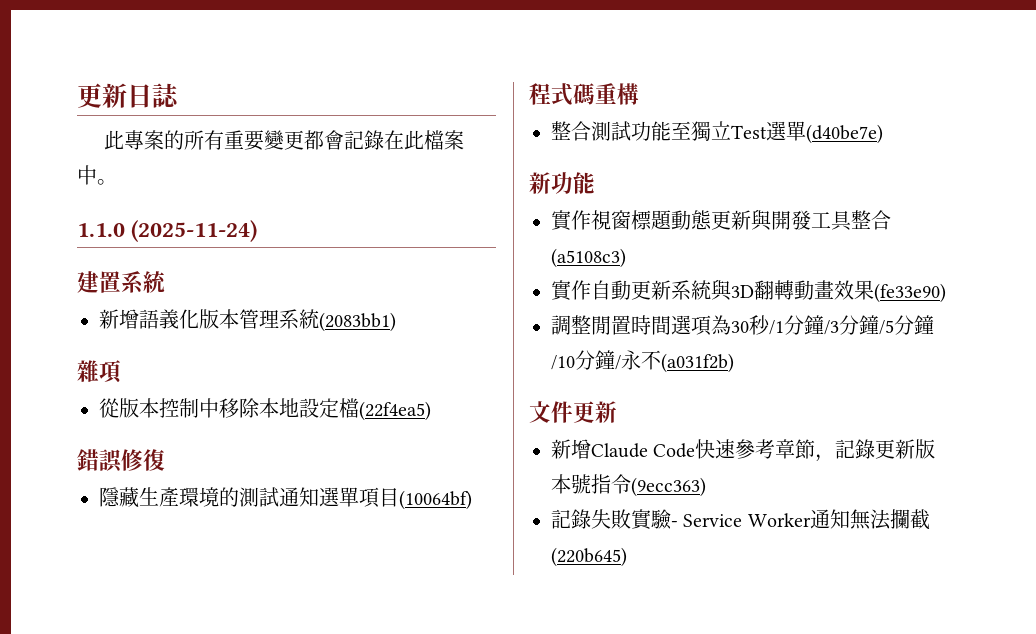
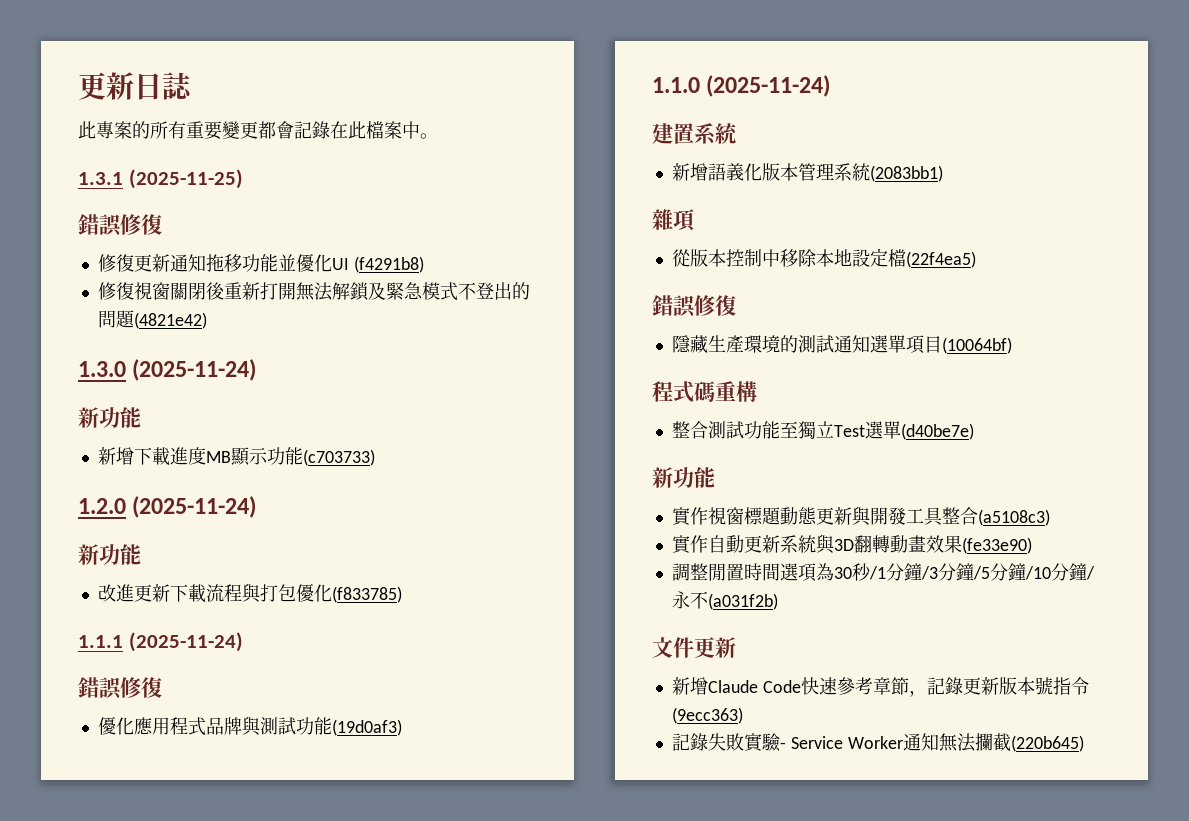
+ 1.3.1 (2025-11-25)
+ 錯誤修復
+ 修復更新通知拖移功能並優化UI (f4291b8)
+ 修復視窗關閉後重新打開無法解鎖及緊急模式不登出的問題(4821e42)
+ 1.3.0 (2025-11-24)
+ 新功能
+ 新增下載進度MB顯示功能(c703733)
+ 1.2.0 (2025-11-24)
+ 新功能
+ 改進更新下載流程與打包優化(f833785)
+ 1.1.1 (2025-11-24)
+ 錯誤修復
+ 優化應用程式品牌與測試功能(19d0af3)

